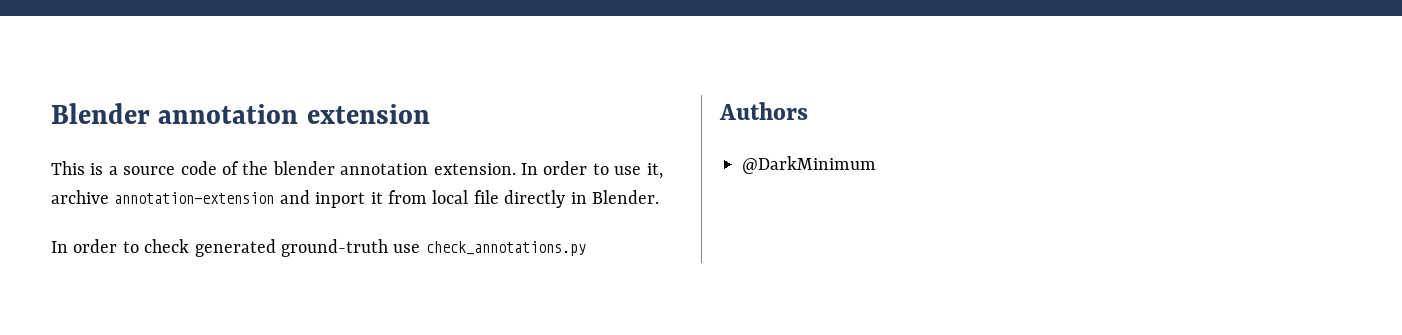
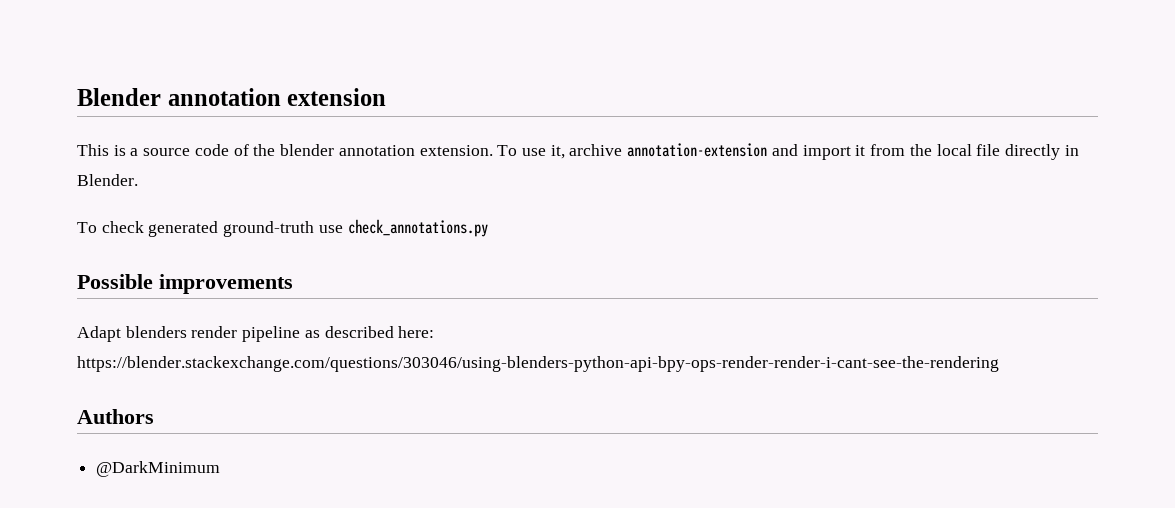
- In order to use it, archive annotation-extension and inport it from local file directly in Blender.
+ To use it, archive annotation-extension and import it from the local file directly in Blender.
- In order to check generated ground-truth use check_annotations.py
+ To check generated ground-truth use check_annotations.py
+ Possible improvements
+ Adapt blenders render pipeline as described here: https://blender.stackexchange.com/questions/303046/using-blenders-python-api-bpy-ops-render-render-i-cant-see-the-rendering

